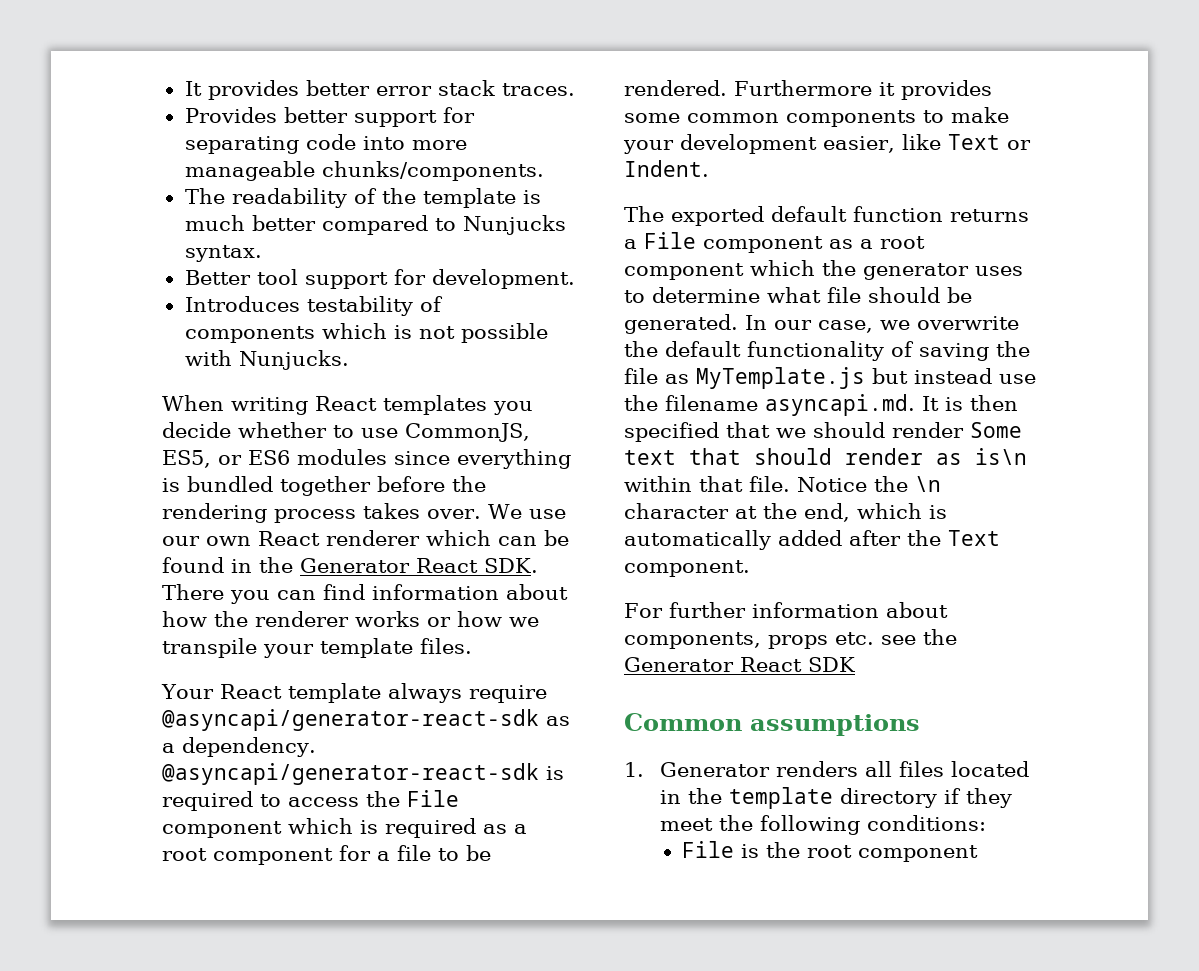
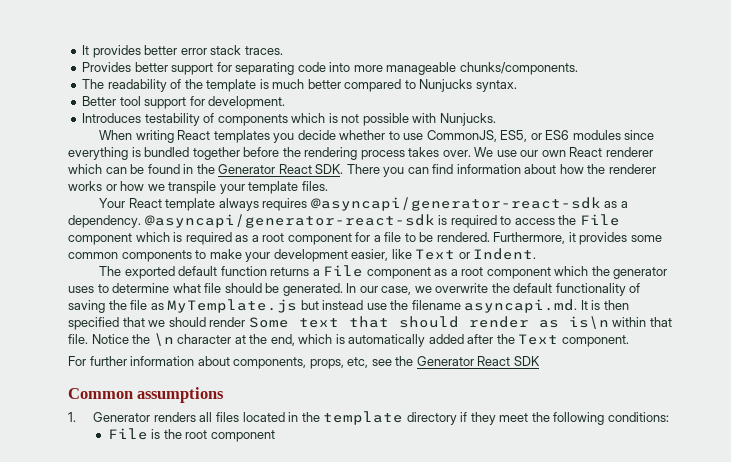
- Your React template always require @asyncapi/generator-react-sdk as a dependency.
+ Your React template always requires @asyncapi/generator-react-sdk as a dependency.
- Furthermore it provides some common components to make your development easier, like Text or Indent.
+ Furthermore, it provides some common components to make your development easier, like Text or Indent.
- For further information about components, props etc. see the Generator React SDK
+ For further information about components, props, etc, see the Generator React SDK

